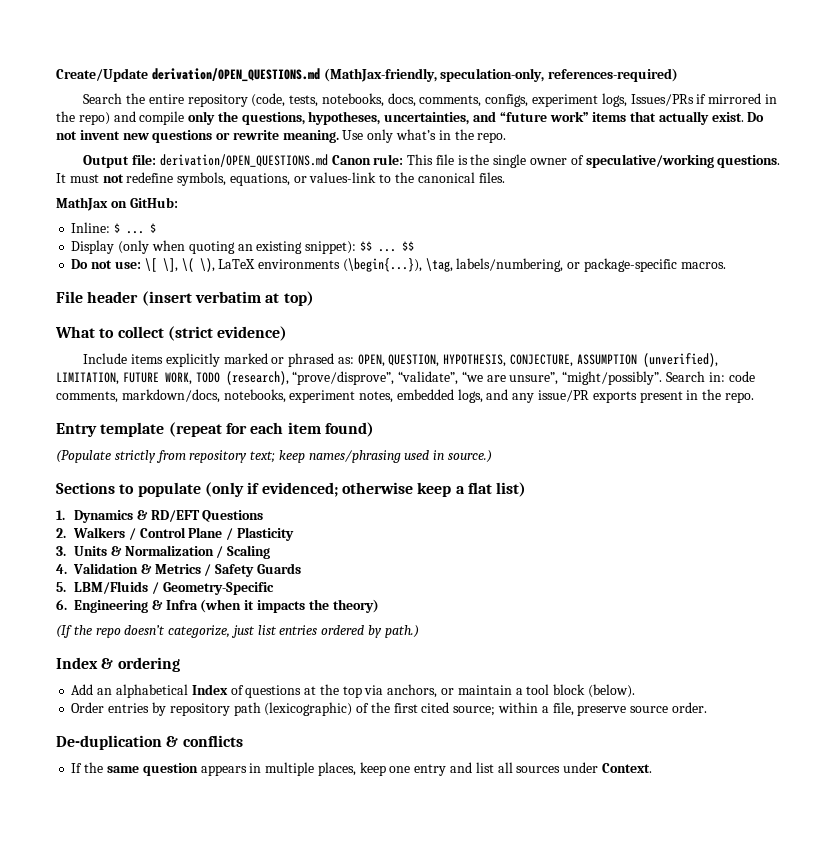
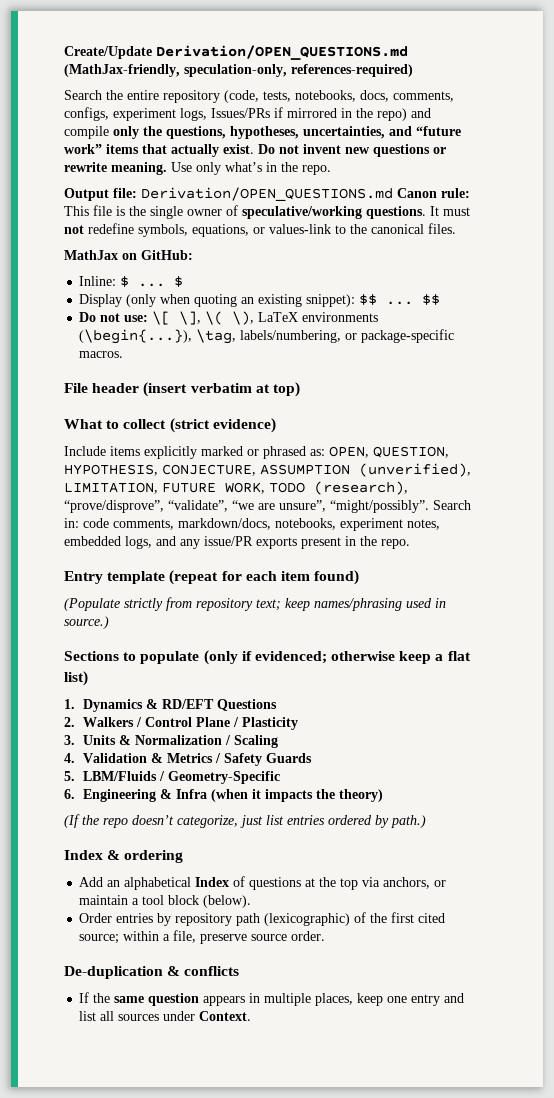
- Create/Update derivation/OPEN_QUESTIONS.md (MathJax-friendly, speculation-only, references-required)
+ Create/Update Derivation/OPEN_QUESTIONS.md (MathJax-friendly, speculation-only, references-required)
- Output file: derivation/OPEN_QUESTIONS.md Canon rule: This file is the single owner of speculative/working questions.
+ Output file: Derivation/OPEN_QUESTIONS.md Canon rule: This file is the single owner of speculative/working questions.

